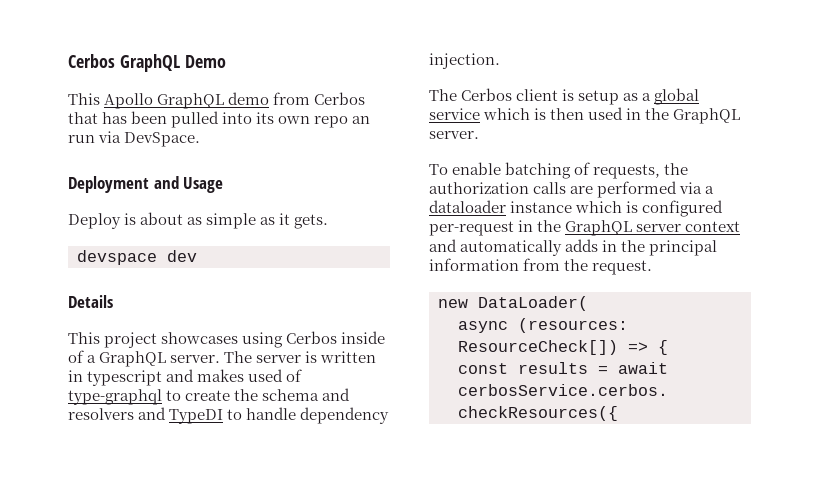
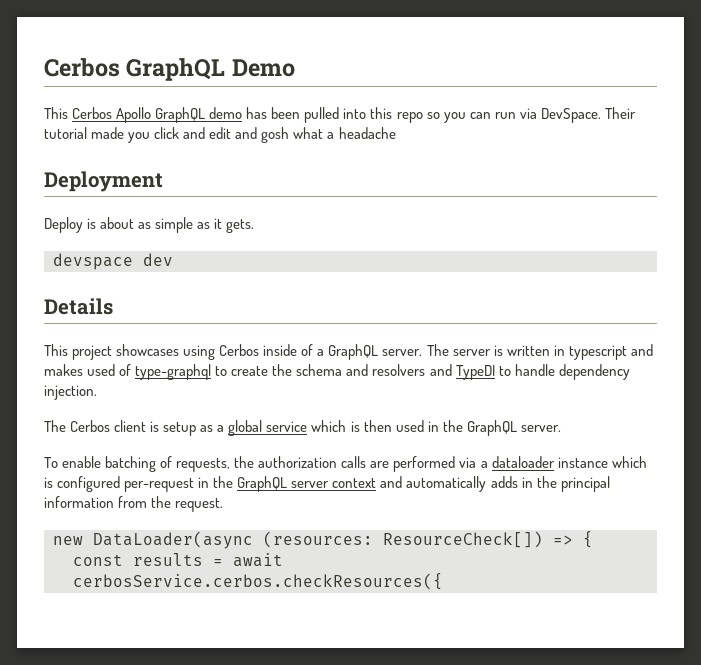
- This Apollo GraphQL demo from Cerbos that has been pulled into its own repo an run via DevSpace.
+ This Cerbos Apollo GraphQL demo has been pulled into this repo so you can run via DevSpace. Their tutorial made you click and edit and gosh what a headache
- Deployment and Usage
+ Deployment
- new DataLoader(
- async (resources: ResourceCheck[]) => {
+ new DataLoader(async (resources: ResourceCheck[]) => {

